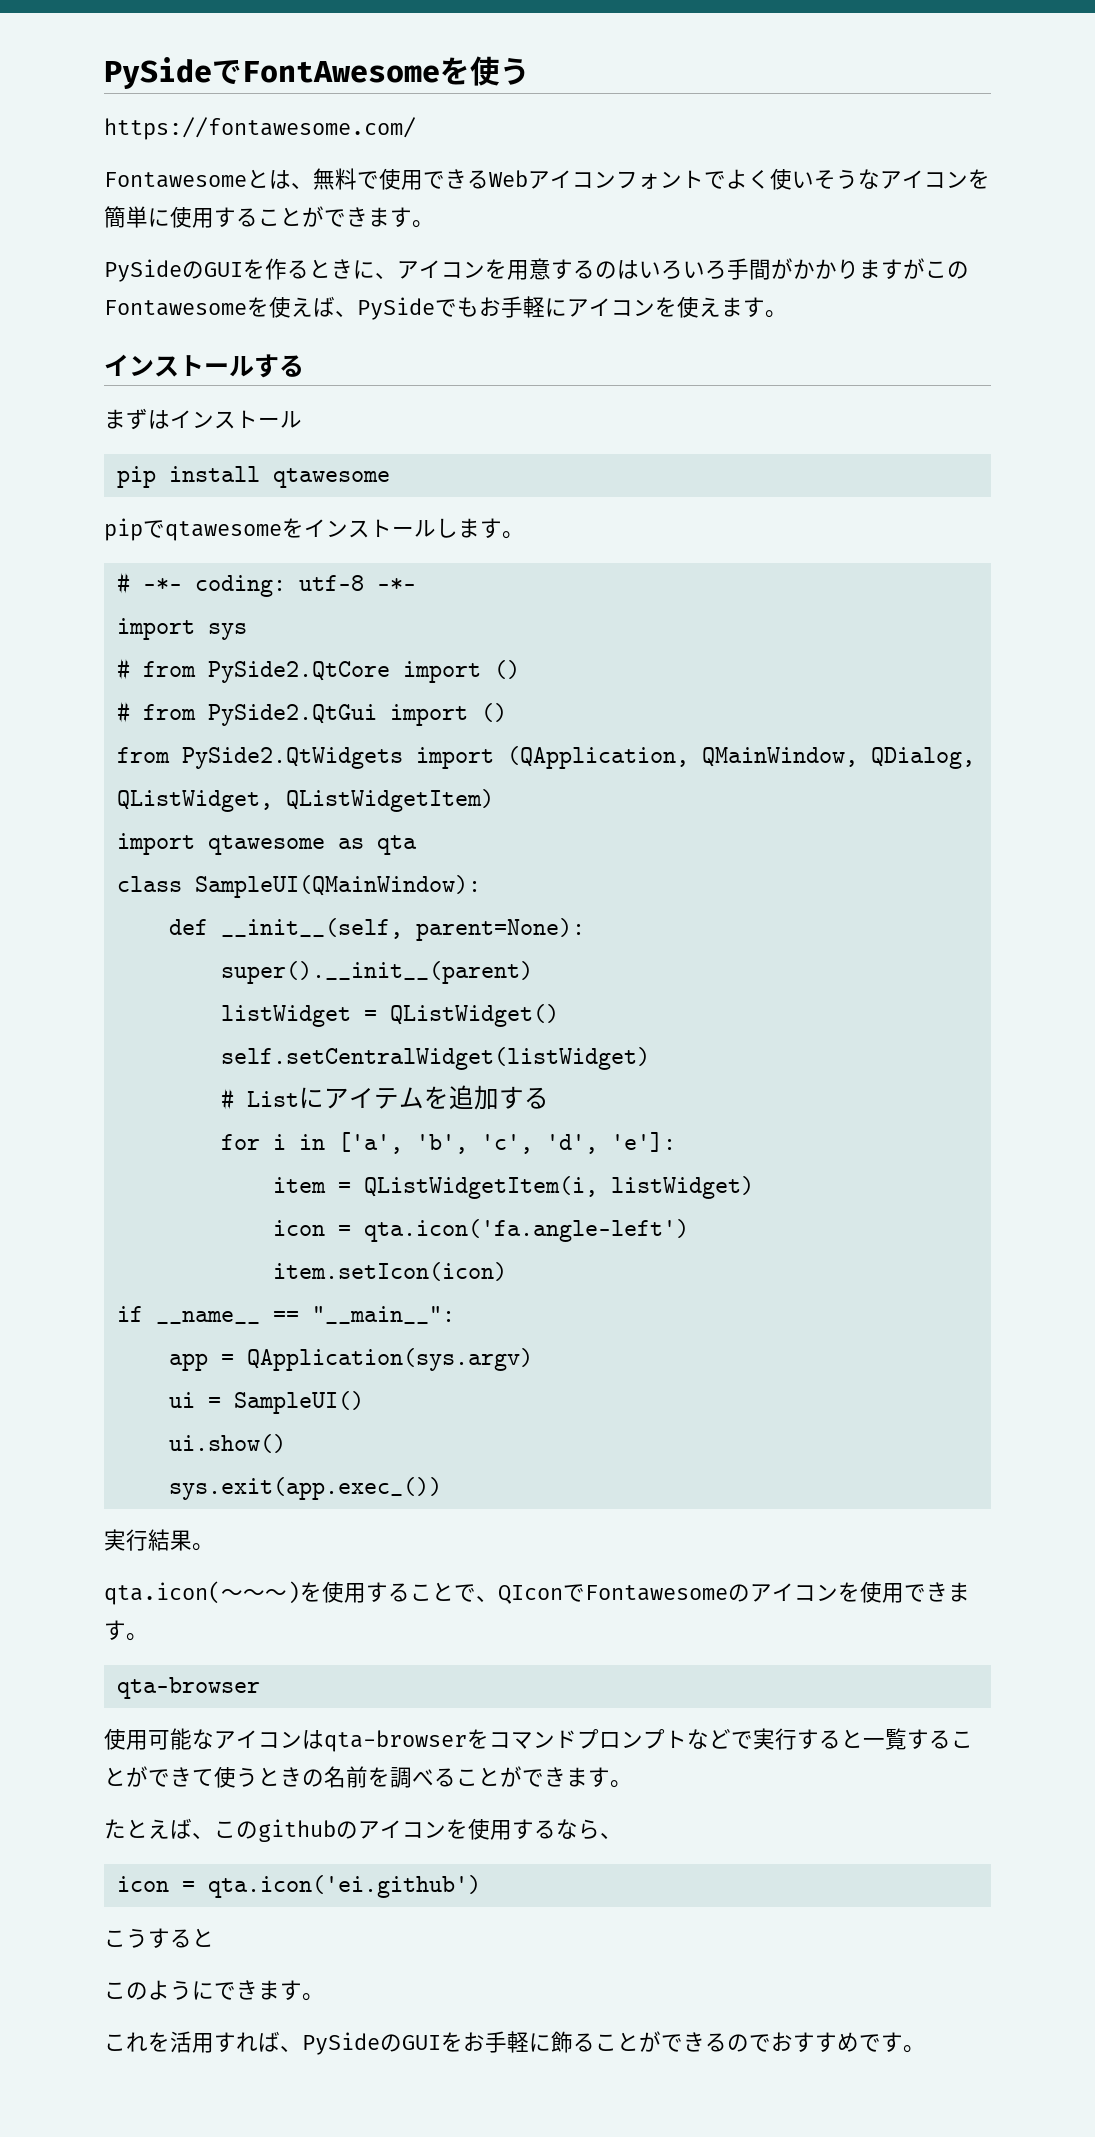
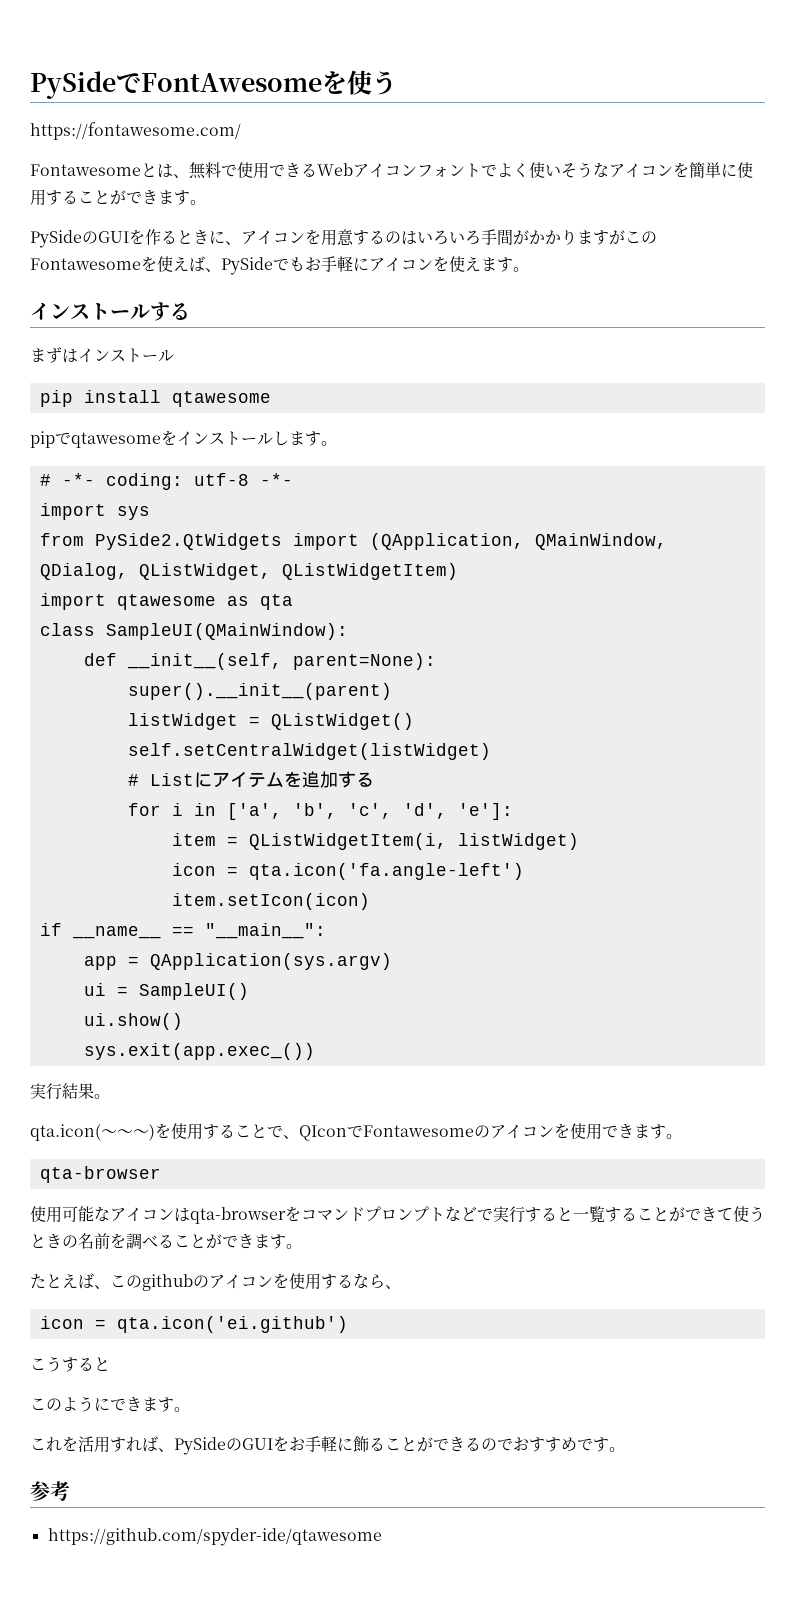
- # from PySide2.QtCore import ()
- # from PySide2.QtGui import ()
+ 参考
+ https://github.com/spyder-ide/qtawesome

